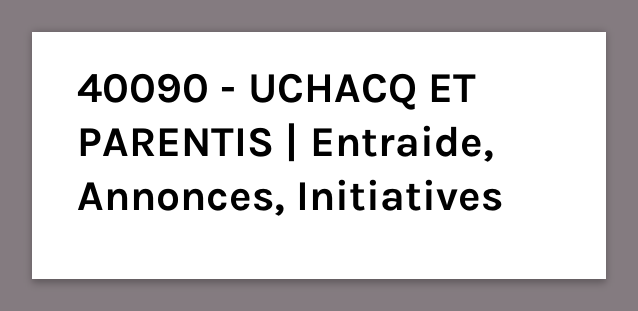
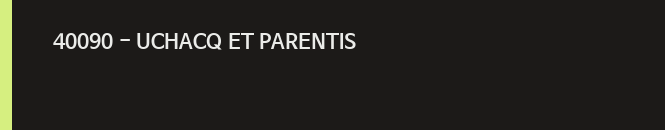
- 40090 - UCHACQ ET PARENTIS | Entraide, Annonces, Initiatives
+ 40090 - UCHACQ ET PARENTIS

